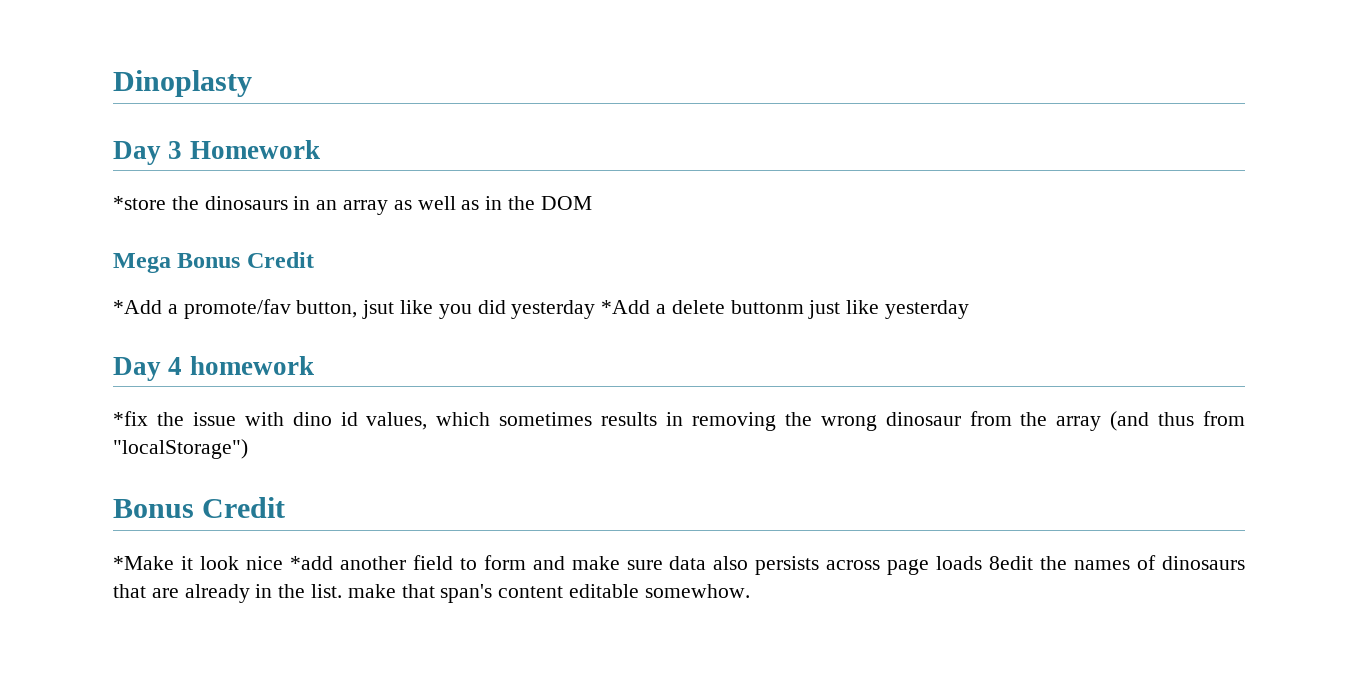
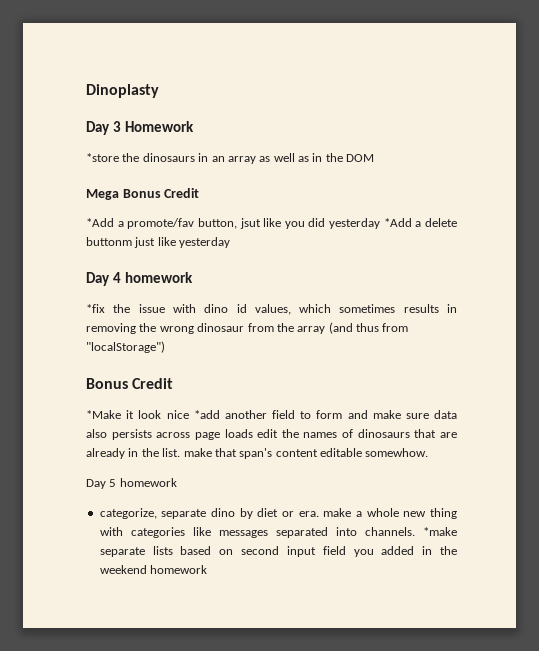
- *Make it look nice *add another field to form and make sure data also persists across page loads 8edit the names of dinosaurs that are already in the list. make that span's content editable somewhow.
+ *Make it look nice *add another field to form and make sure data also persists across page loads edit the names of dinosaurs that are already in the list. make that span's content editable somewhow.
+ Day 5 homework
+ categorize, separate dino by diet or era. make a whole new thing with categories like messages separated into channels. *make separate lists based on second input field you added in the weekend homework

